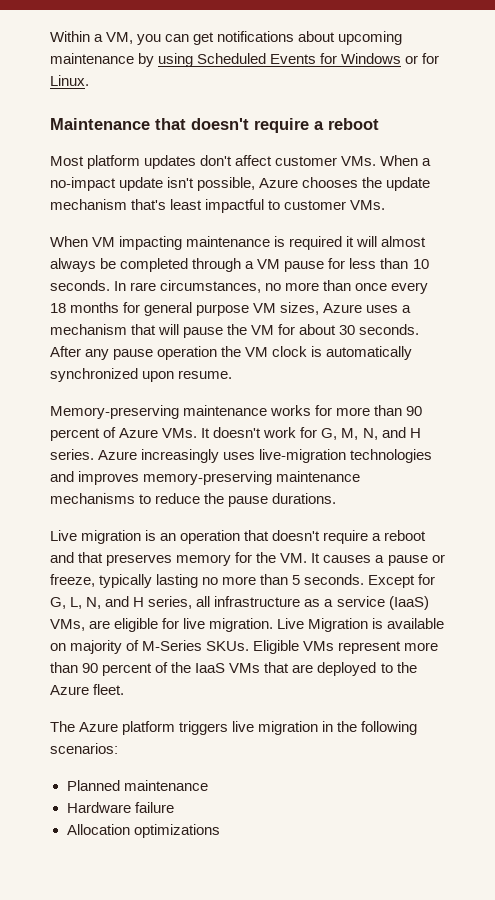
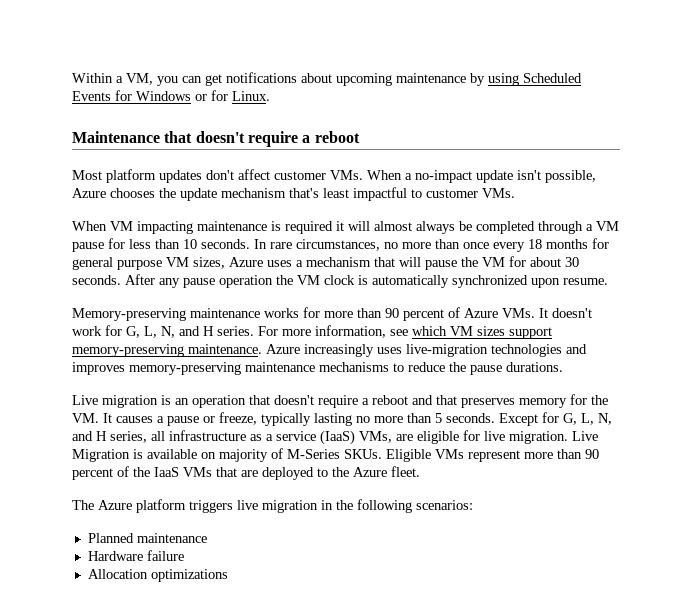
- Memory-preserving maintenance works for more than 90 percent of Azure VMs. It doesn't work for G, M, N, and H series.
+ Memory-preserving maintenance works for more than 90 percent of Azure VMs. It doesn't work for G, L, N, and H series.
+ For more information, see which VM sizes support memory-preserving maintenance.

